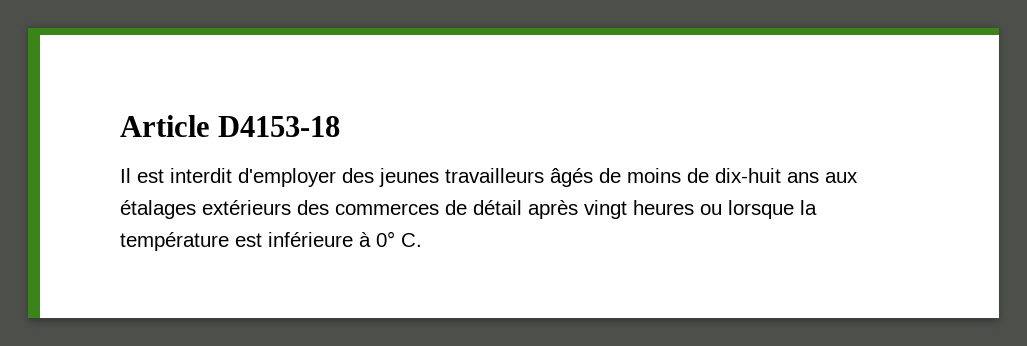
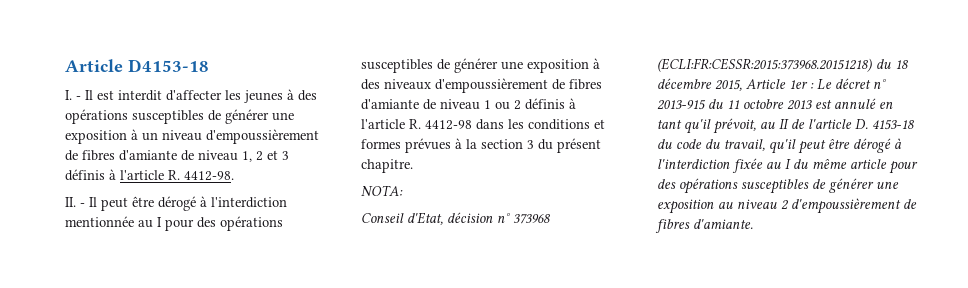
- Il est interdit d'employer des jeunes travailleurs âgés de moins de dix-huit ans aux étalages extérieurs des commerces de détail après vingt heures ou lorsque la température est inférieure à 0° C.
+ I. - Il est interdit d'affecter les jeunes à des opérations susceptibles de générer une exposition à un niveau d'empoussièrement de fibres d'amiante de niveau 1, 2 et 3 définis à l'article R. 4412-98.
+ II. - Il peut être dérogé à l'interdiction mentionnée au I pour des opérations susceptibles de générer une exposition à des niveaux d'empoussièrement de fibres d'amiante de niveau 1 ou 2 définis à l'article R. 4412-98 dans les conditions et formes prévues à la section 3 du présent chapitre.
+ NOTA:
+ Conseil d'Etat, décision n° 373968 (ECLI:FR:CESSR:2015:373968.20151218) du 18 décembre 2015, Article 1er : Le décret n° 2013-915 du 11 octobre 2013 est annulé en tant qu'il prévoit, au II de l'article D. 4153-18 du code du travail, qu'il peut être dérogé à l'interdiction fixée au I du même article pour des opérations susceptibles de générer une exposition au niveau 2 d'empoussièrement de fibres d'amiante.

